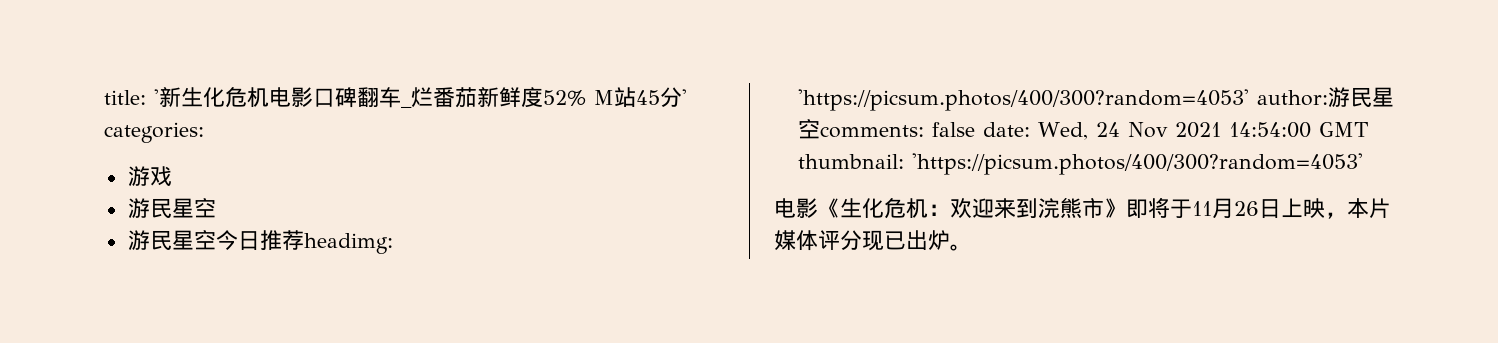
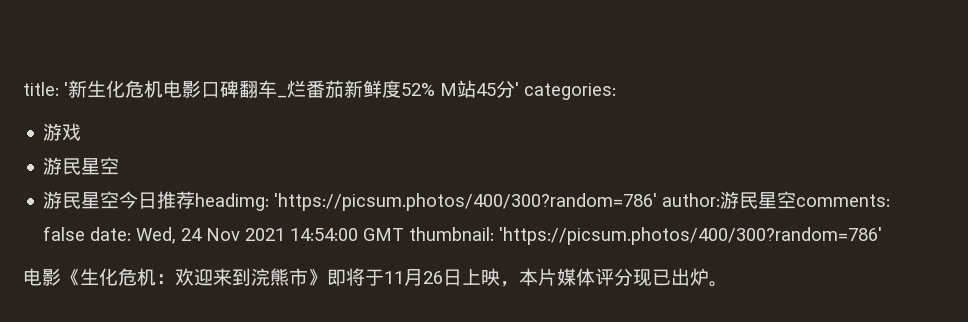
- 游民星空今日推荐headimg: 'https://picsum.photos/400/300?random=4053' author:游民星空comments: false date: Wed, 24 Nov 2021 14:54:00 GMT thumbnail: 'https://picsum.photos/400/300?random=4053'
+ 游民星空今日推荐headimg: 'https://picsum.photos/400/300?random=786' author:游民星空comments: false date: Wed, 24 Nov 2021 14:54:00 GMT thumbnail: 'https://picsum.photos/400/300?random=786'

